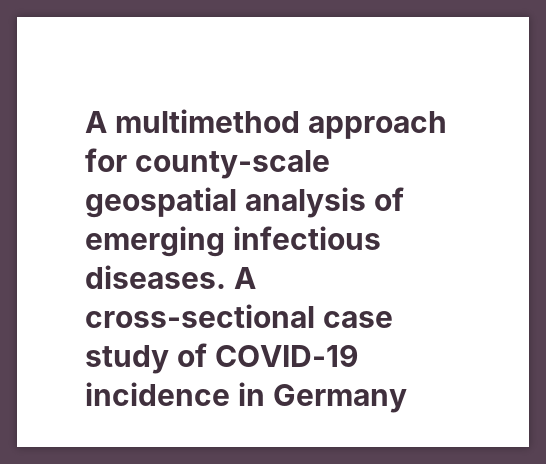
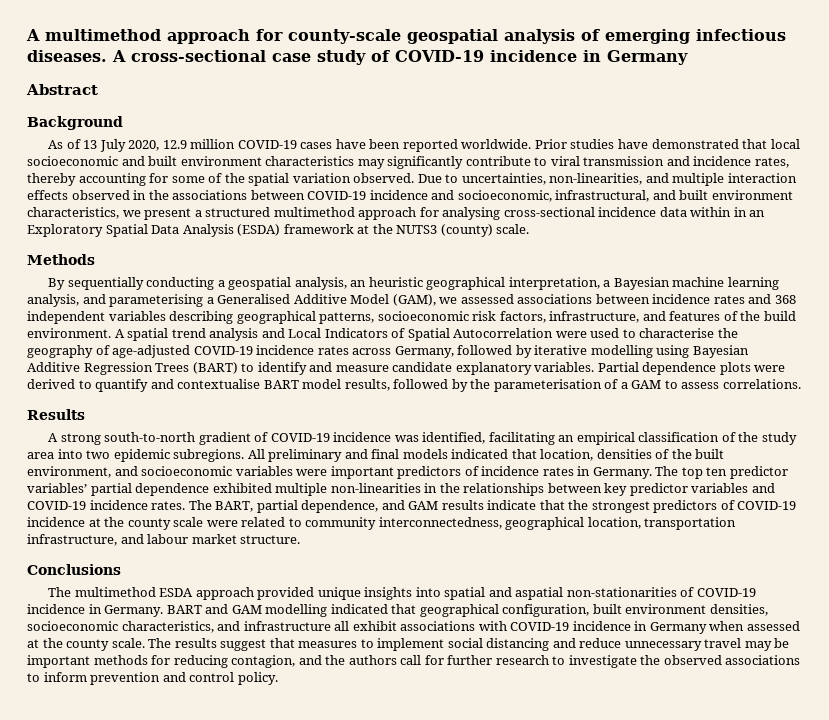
+ Abstract
+ Background
+ As of 13 July 2020, 12.9 million COVID-19 cases have been reported worldwide. Prior studies have demonstrated that local socioeconomic and built environment characteristics may significantly contribute to viral transmission and incidence rates, thereby accounting for some of the spatial variation observed. Due to uncertainties, non-linearities, and multiple interaction effects observed in the associations between COVID-19 incidence and socioeconomic, infrastructural, and built environment characteristics, we present a structured multimethod approach for analysing cross-sectional incidence data within in an Exploratory Spatial Data Analysis (ESDA) framework at the NUTS3 (county) scale.
+ Methods
+ By sequentially conducting a geospatial analysis, an heuristic geographical interpretation, a Bayesian machine learning analysis, and parameterising a Generalised Additive Model (GAM), we assessed associations between incidence rates and 368 independent variables describing geographical patterns, socioeconomic risk factors, infrastructure, and features of the build environment. A spatial trend analysis and Local Indicators of Spatial Autocorrelation were used to characterise the geography of age-adjusted COVID-19 incidence rates across Germany, followed by iterative modelling using Bayesian Additive Regression Trees (BART) to identify and measure candidate explanatory variables. Partial dependence plots were derived to quantify and contextualise BART model results, followed by the parameterisation of a GAM to assess correlations.
+ Results
+ A strong south-to-north gradient of COVID-19 incidence was identified, facilitating an empirical classification of the study area into two epidemic subregions. All preliminary and final models indicated that location, densities of the built environment, and socioeconomic variables were important predictors of incidence rates in Germany. The top ten predictor variables’ partial dependence exhibited multiple non-linearities in the relationships between key predictor variables and COVID-19 incidence rates. The BART, partial dependence, and GAM results indicate that the strongest predictors of COVID-19 incidence at the county scale were related to community interconnectedness, geographical location, transportation infrastructure, and labour market structure.
+ Conclusions
+ The multimethod ESDA approach provided unique insights into spatial and aspatial non-stationarities of COVID-19 incidence in Germany. BART and GAM modelling indicated that geographical configuration, built environment densities, socioeconomic characteristics, and infrastructure all exhibit associations with COVID-19 incidence in Germany when assessed at the county scale. The results suggest that measures to implement social distancing and reduce unnecessary travel may be important methods for reducing contagion, and the authors call for further research to investigate the observed associations to inform prevention and control policy.

